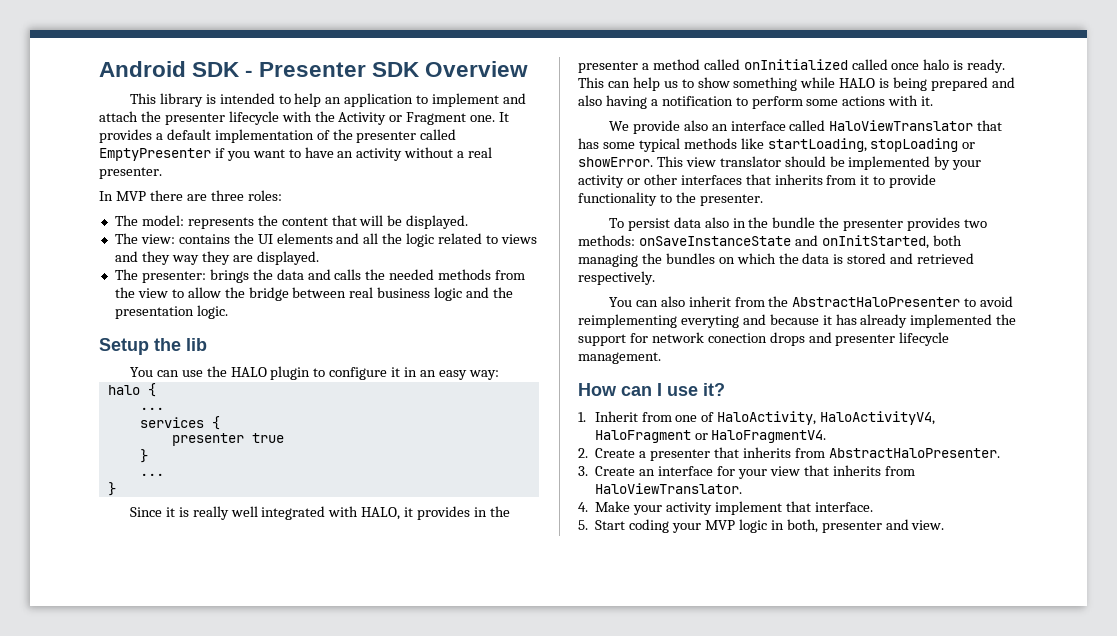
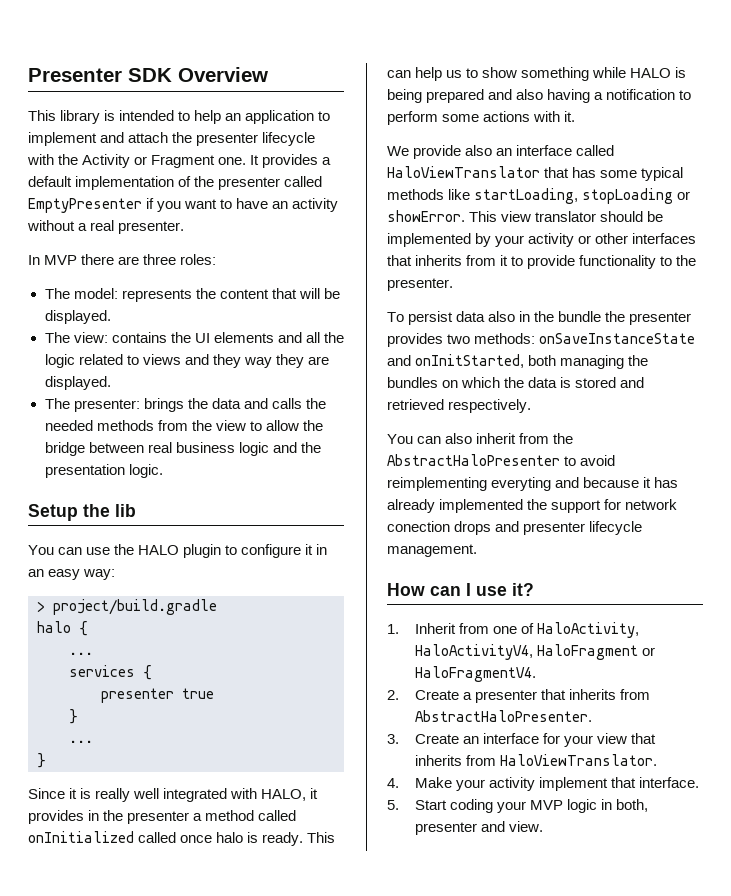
- Android SDK - Presenter SDK Overview
+ Presenter SDK Overview
+ > project/build.gradle

